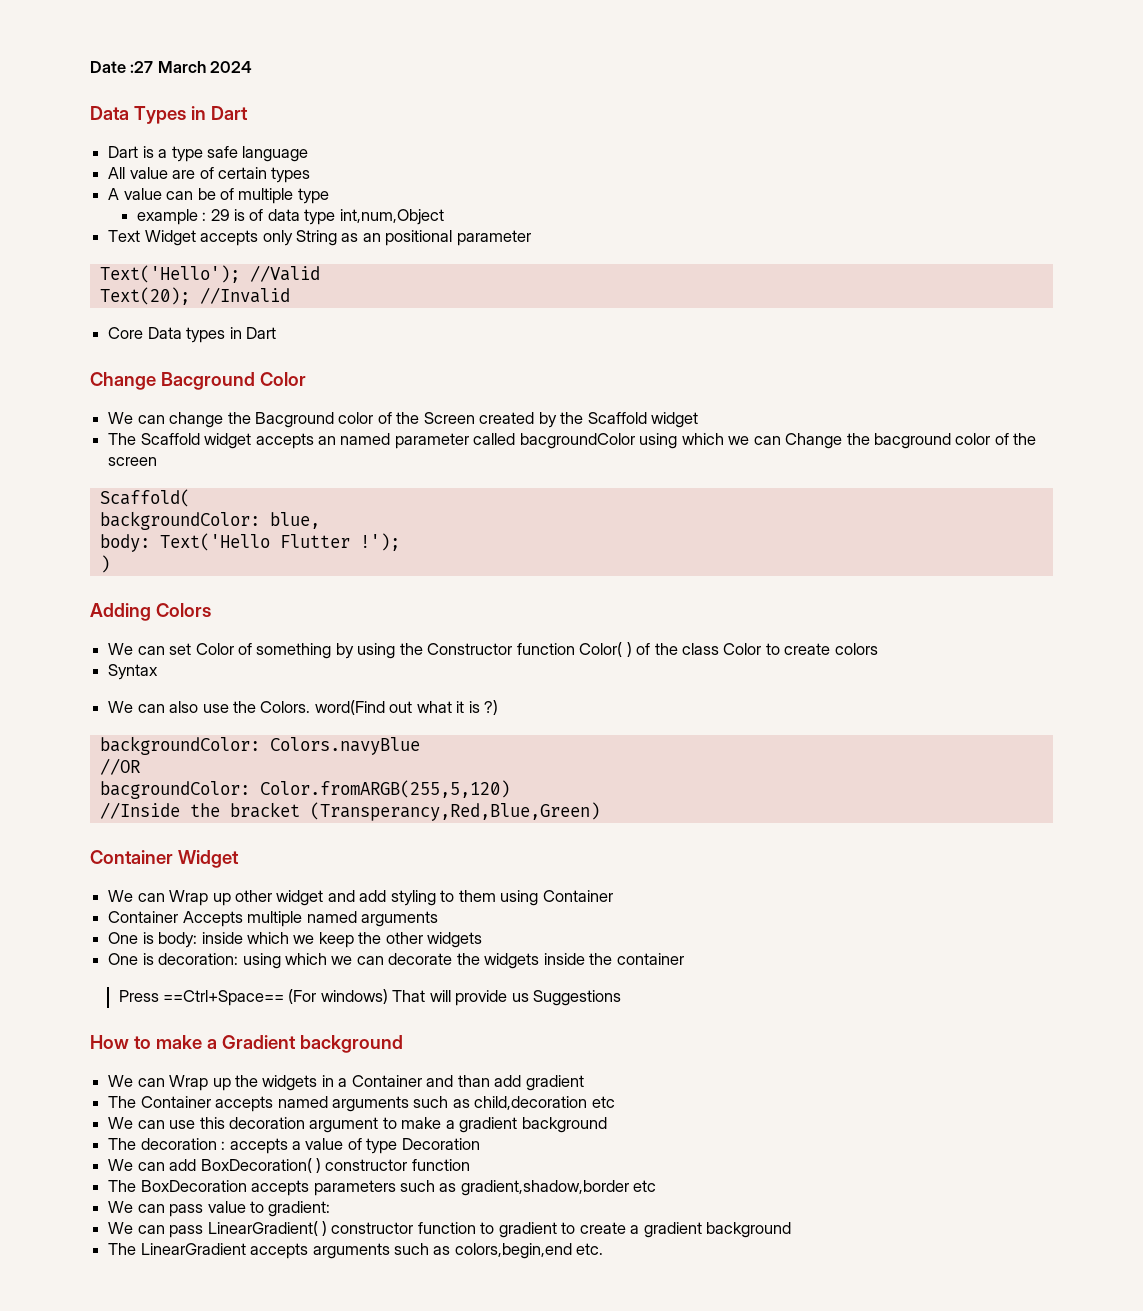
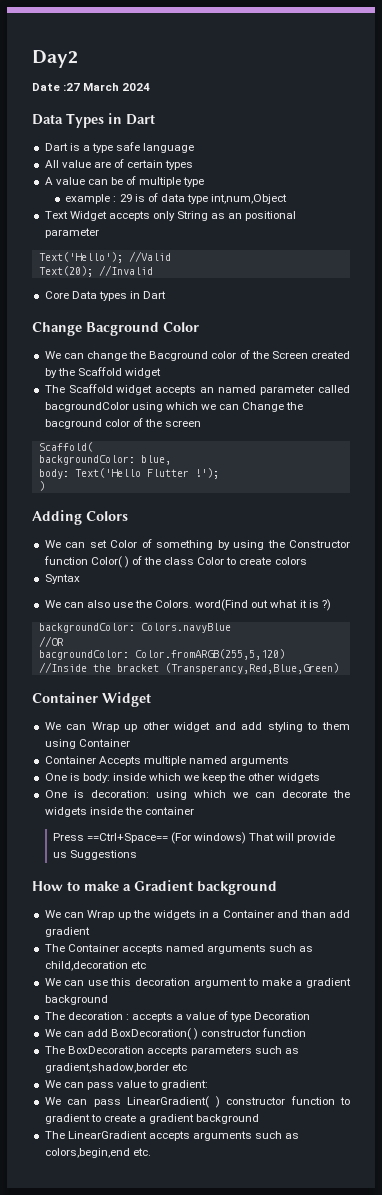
+ Day2

